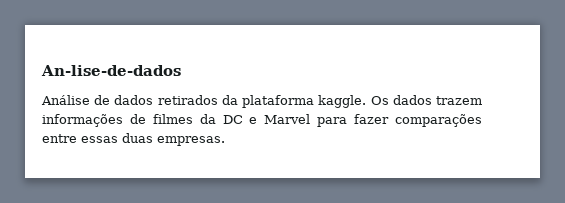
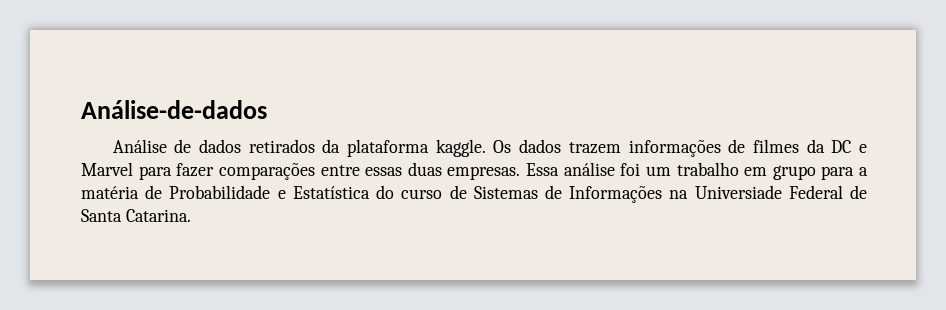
- An-lise-de-dados
+ Análise-de-dados
+ Essa análise foi um trabalho em grupo para a matéria de Probabilidade e Estatística do curso de Sistemas de Informações na Universiade Federal de Santa Catarina.

